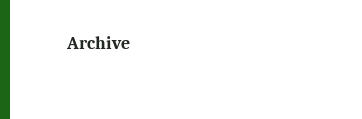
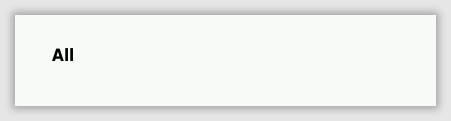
- Archive
+ All

